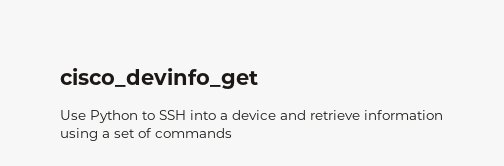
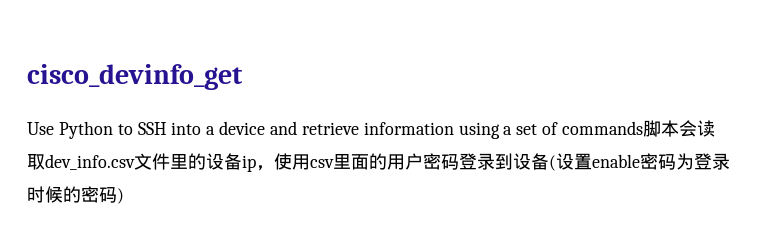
- Use Python to SSH into a device and retrieve information using a set of commands
+ Use Python to SSH into a device and retrieve information using a set of commands脚本会读取dev_info.csv文件里的设备ip，使用csv里面的用户密码登录到设备(设置enable密码为登录时候的密码)

